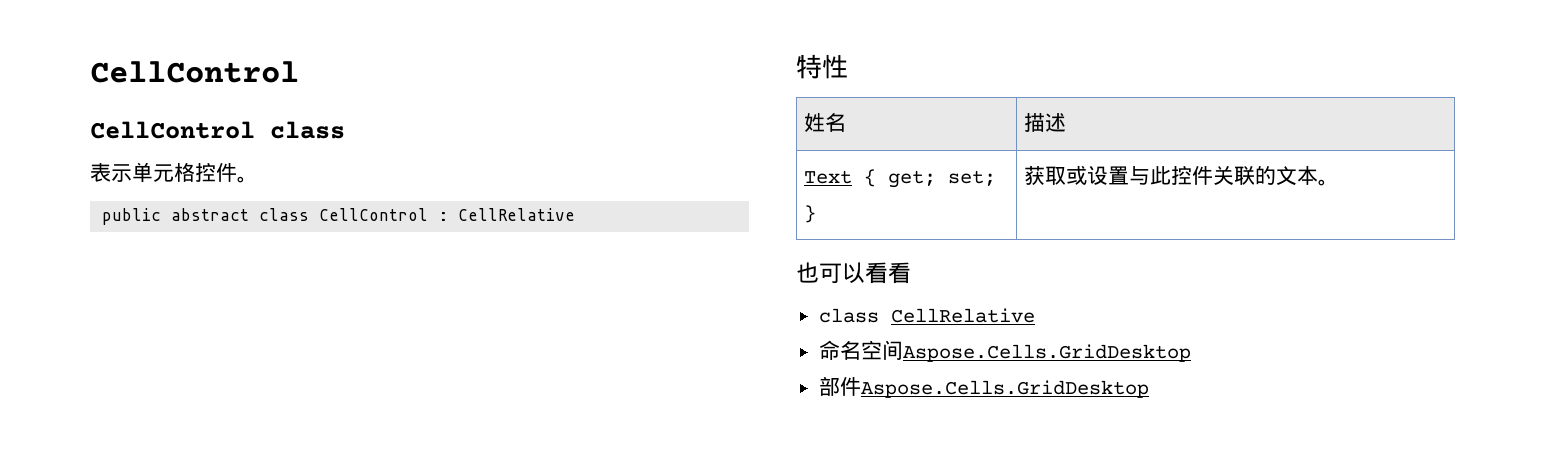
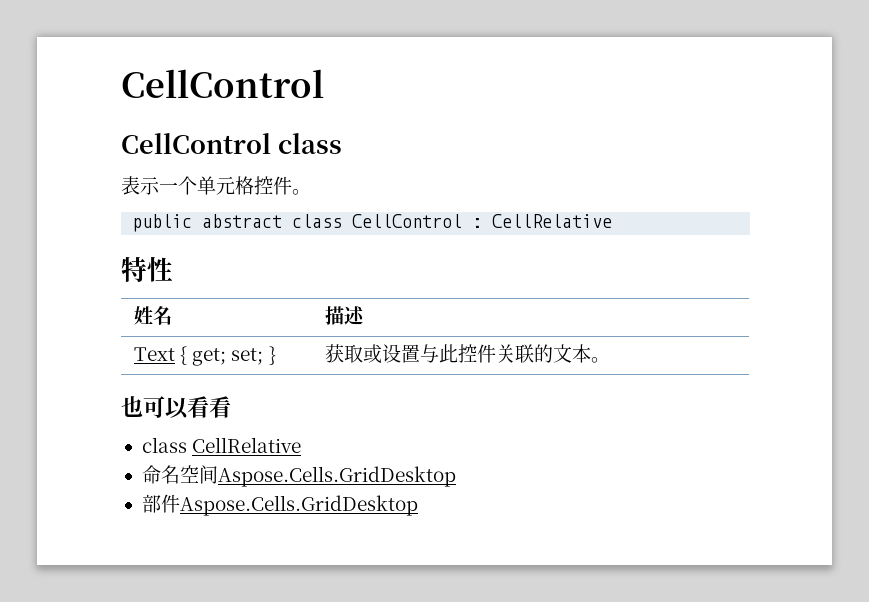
- 表示单元格控件。
+ 表示一个单元格控件。

